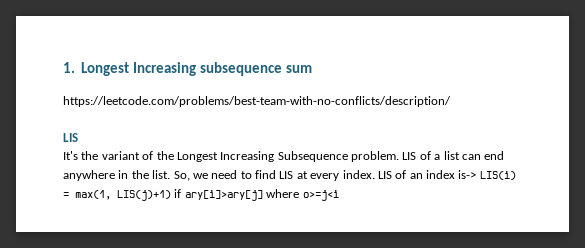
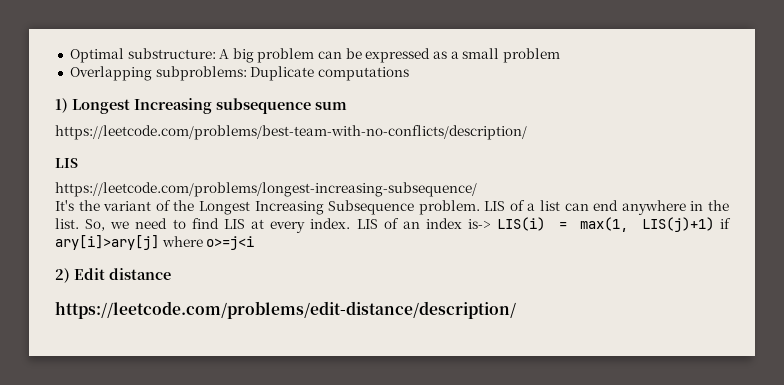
- 1. Longest Increasing subsequence sum
+ Optimal substructure: A big problem can be expressed as a small problem
+ Overlapping subproblems: Duplicate computations
+ 1) Longest Increasing subsequence sum
+ https://leetcode.com/problems/longest-increasing-subsequence/
+ 2) Edit distance
+ https://leetcode.com/problems/edit-distance/description/

